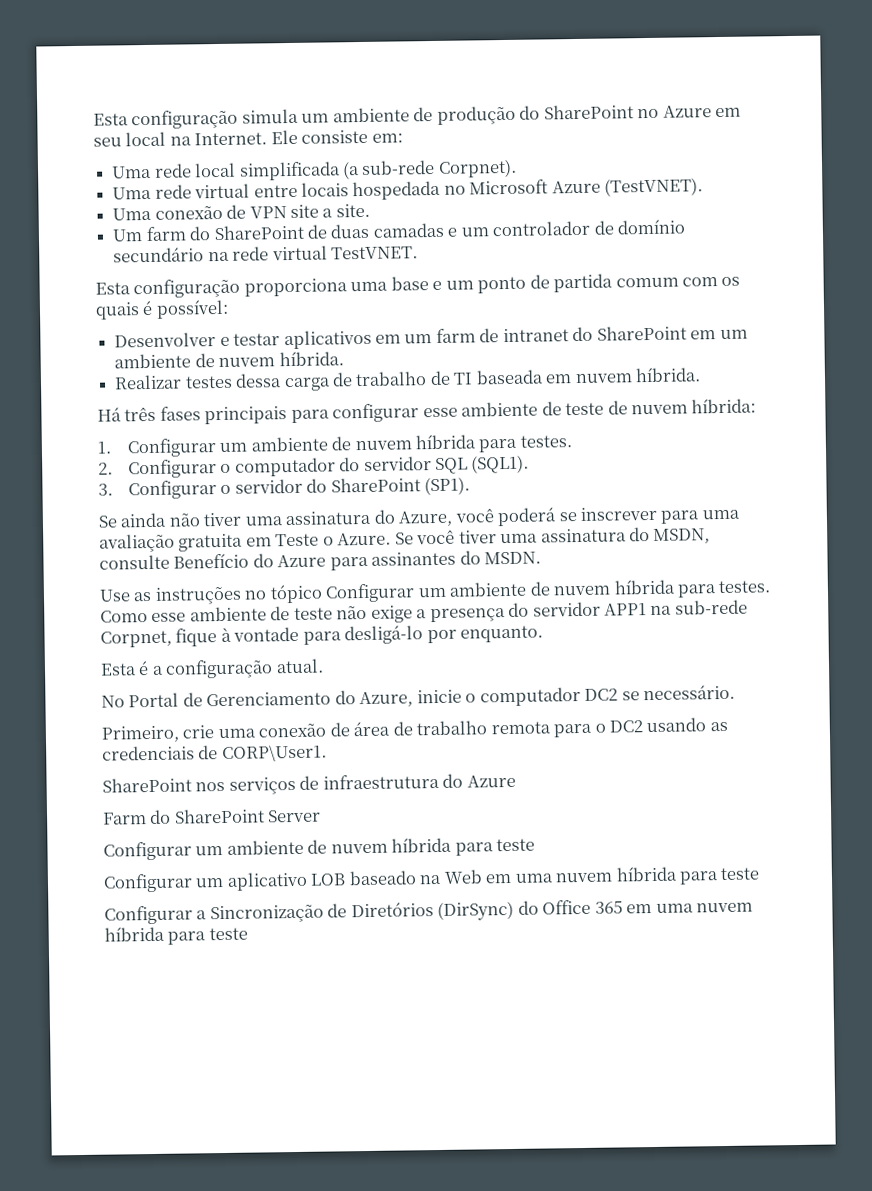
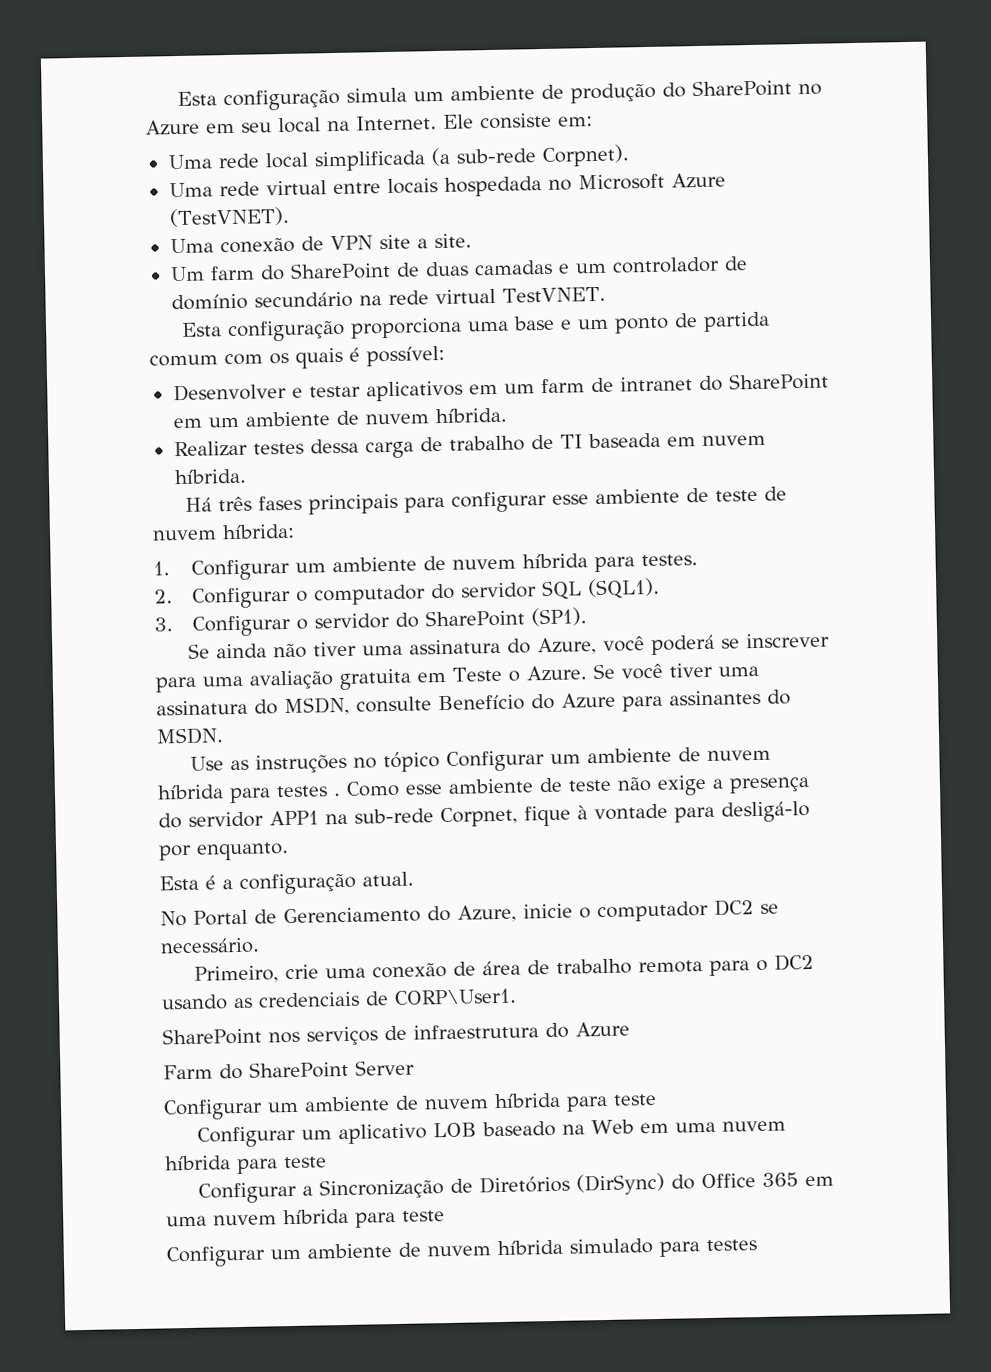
- Use as instruções no tópico Configurar um ambiente de nuvem híbrida para testes.
+ Use as instruções no tópico Configurar um ambiente de nuvem híbrida para testes .
+ Configurar um ambiente de nuvem híbrida simulado para testes

